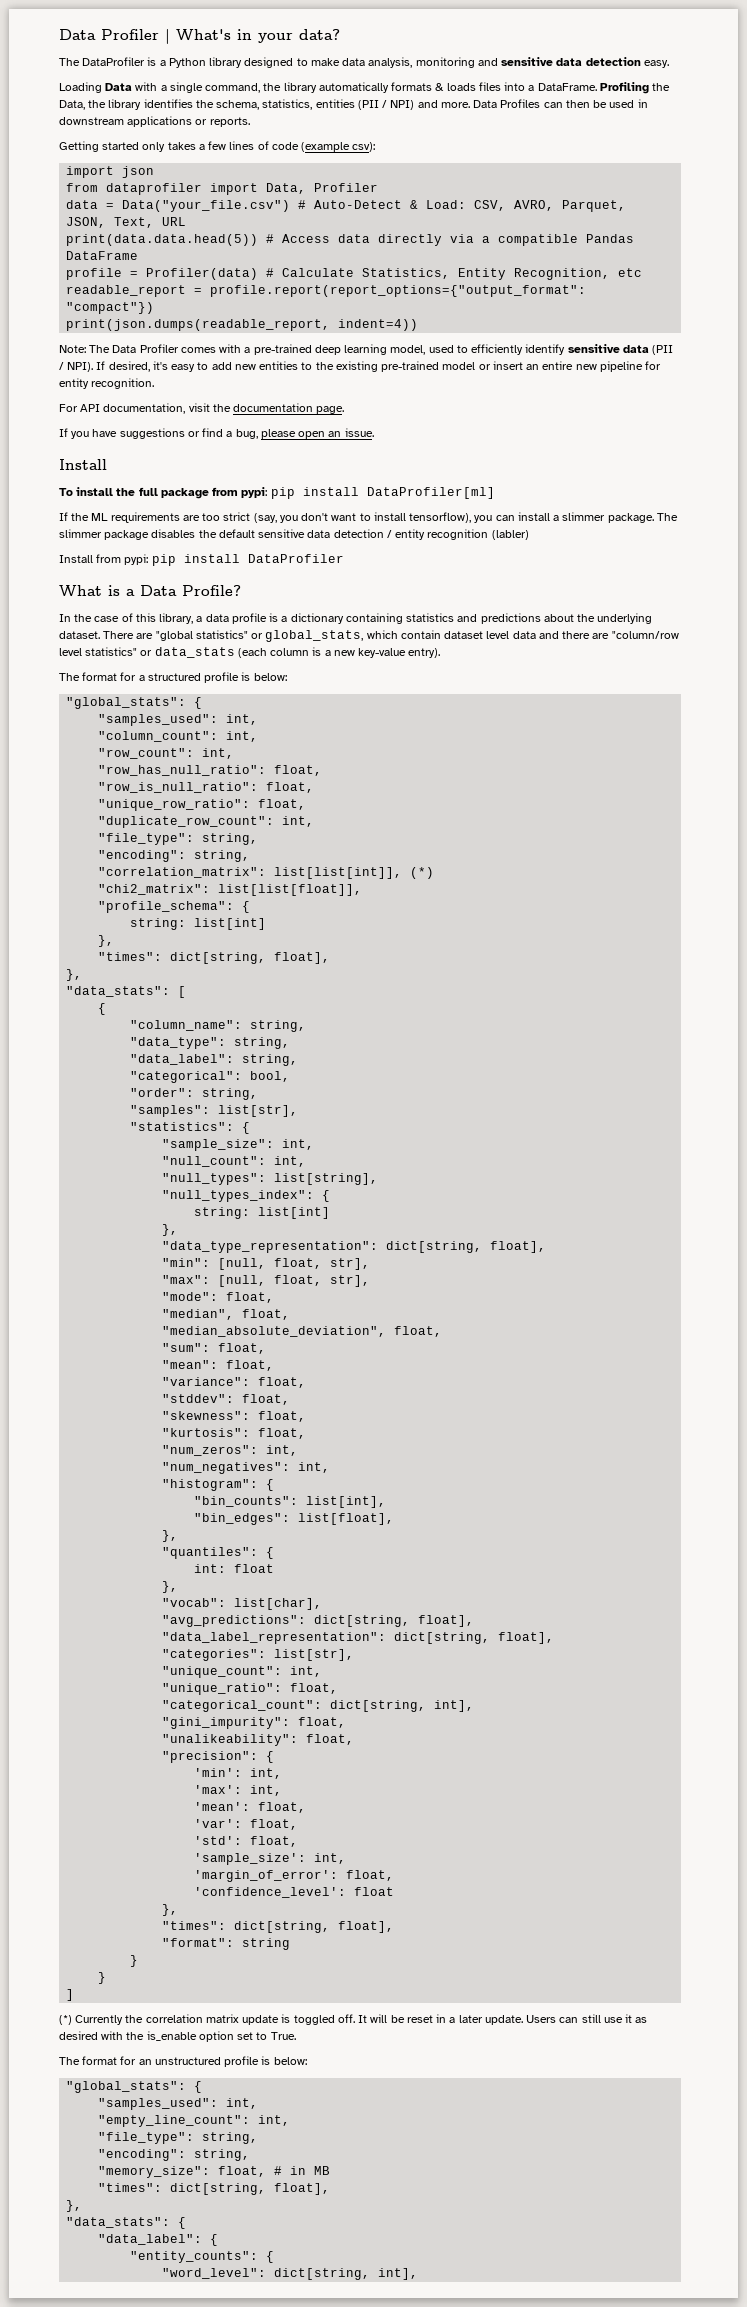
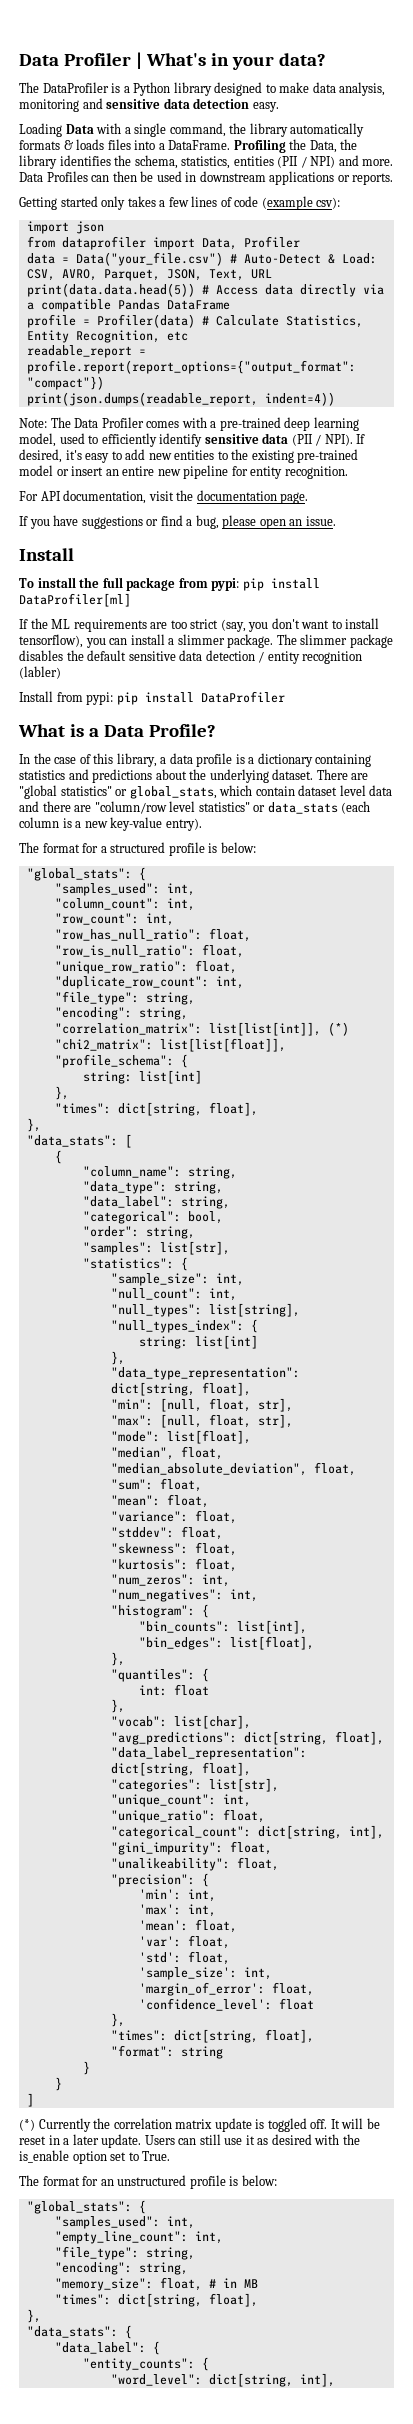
- "mode": float,
+ "mode": list[float],

